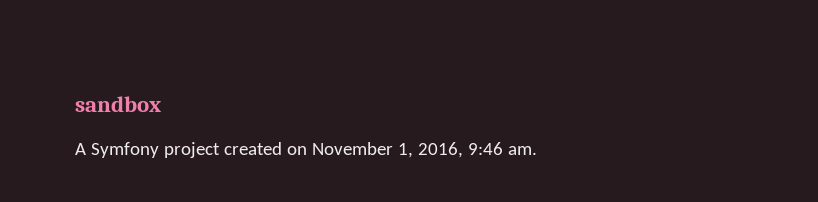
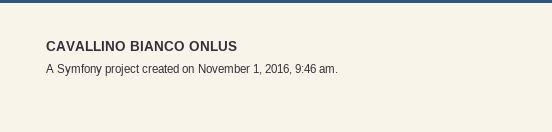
- sandbox
+ CAVALLINO BIANCO ONLUS

